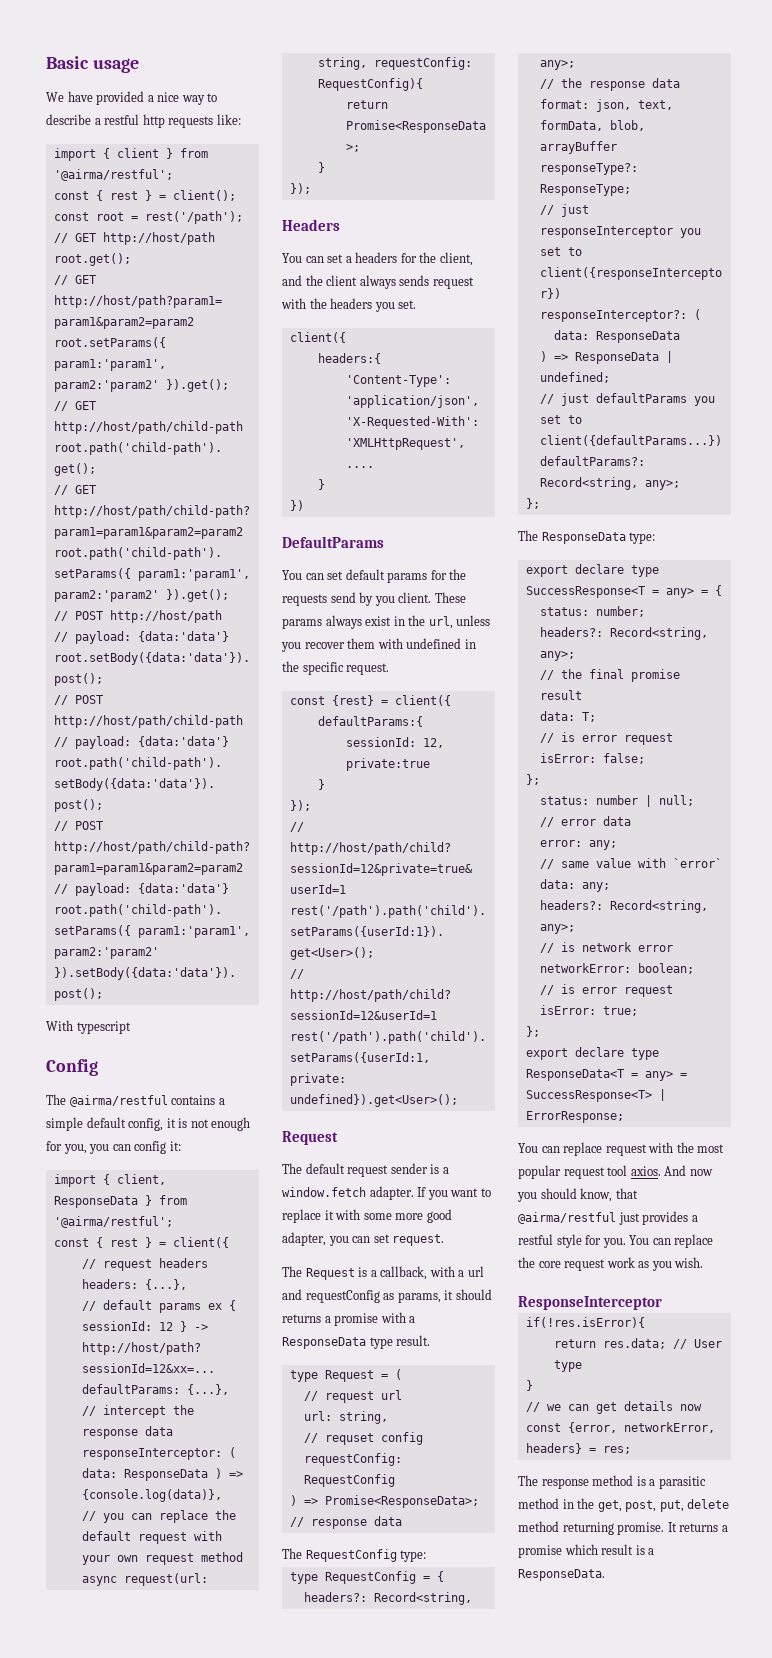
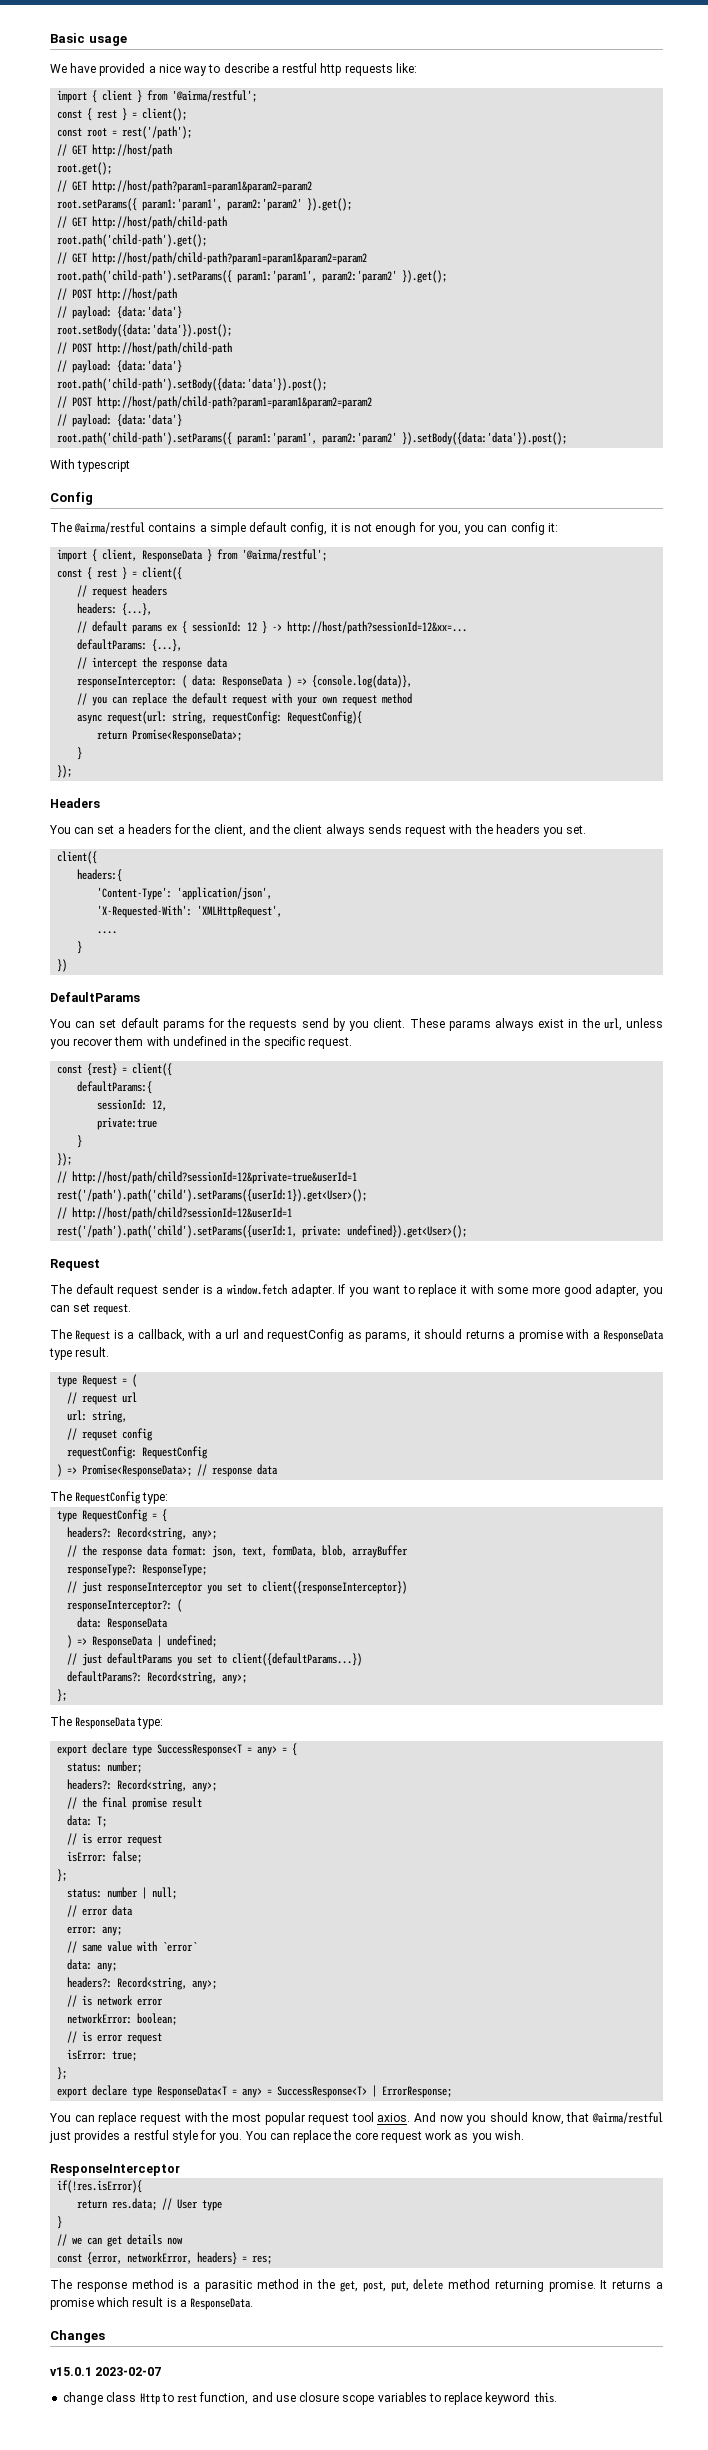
+ Changes
+ v15.0.1 2023-02-07
+ change class Http to rest function, and use closure scope variables to replace keyword this.

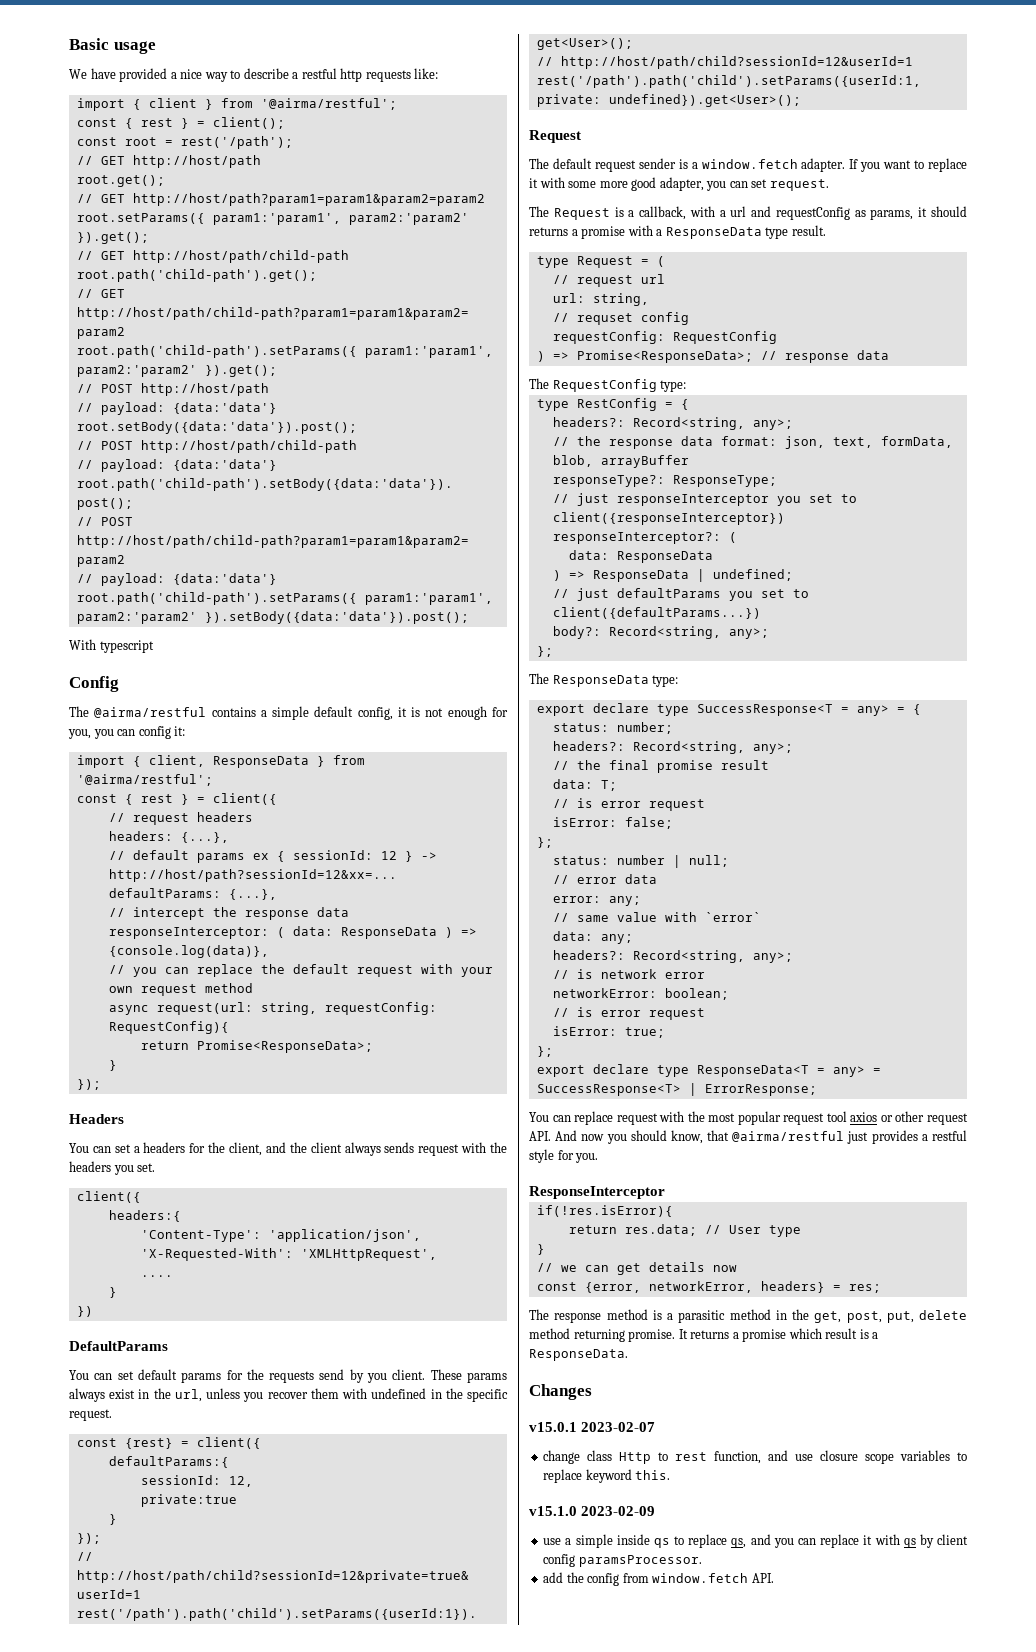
- type RequestConfig = {
+ type RestConfig = {
- defaultParams?: Record<string, any>;
+ body?: Record<string, any>;
- You can replace request with the most popular request tool axios. And now you should know, that @airma/restful just provides a restful style for you. You can replace the core request work as you wish.
+ You can replace request with the most popular request tool axios or other request API. And now you should know, that @airma/restful just provides a restful style for you.
+ v15.1.0 2023-02-09
+ use a simple inside qs to replace qs, and you can replace it with qs by client config paramsProcessor.
+ add the config from window.fetch API.

